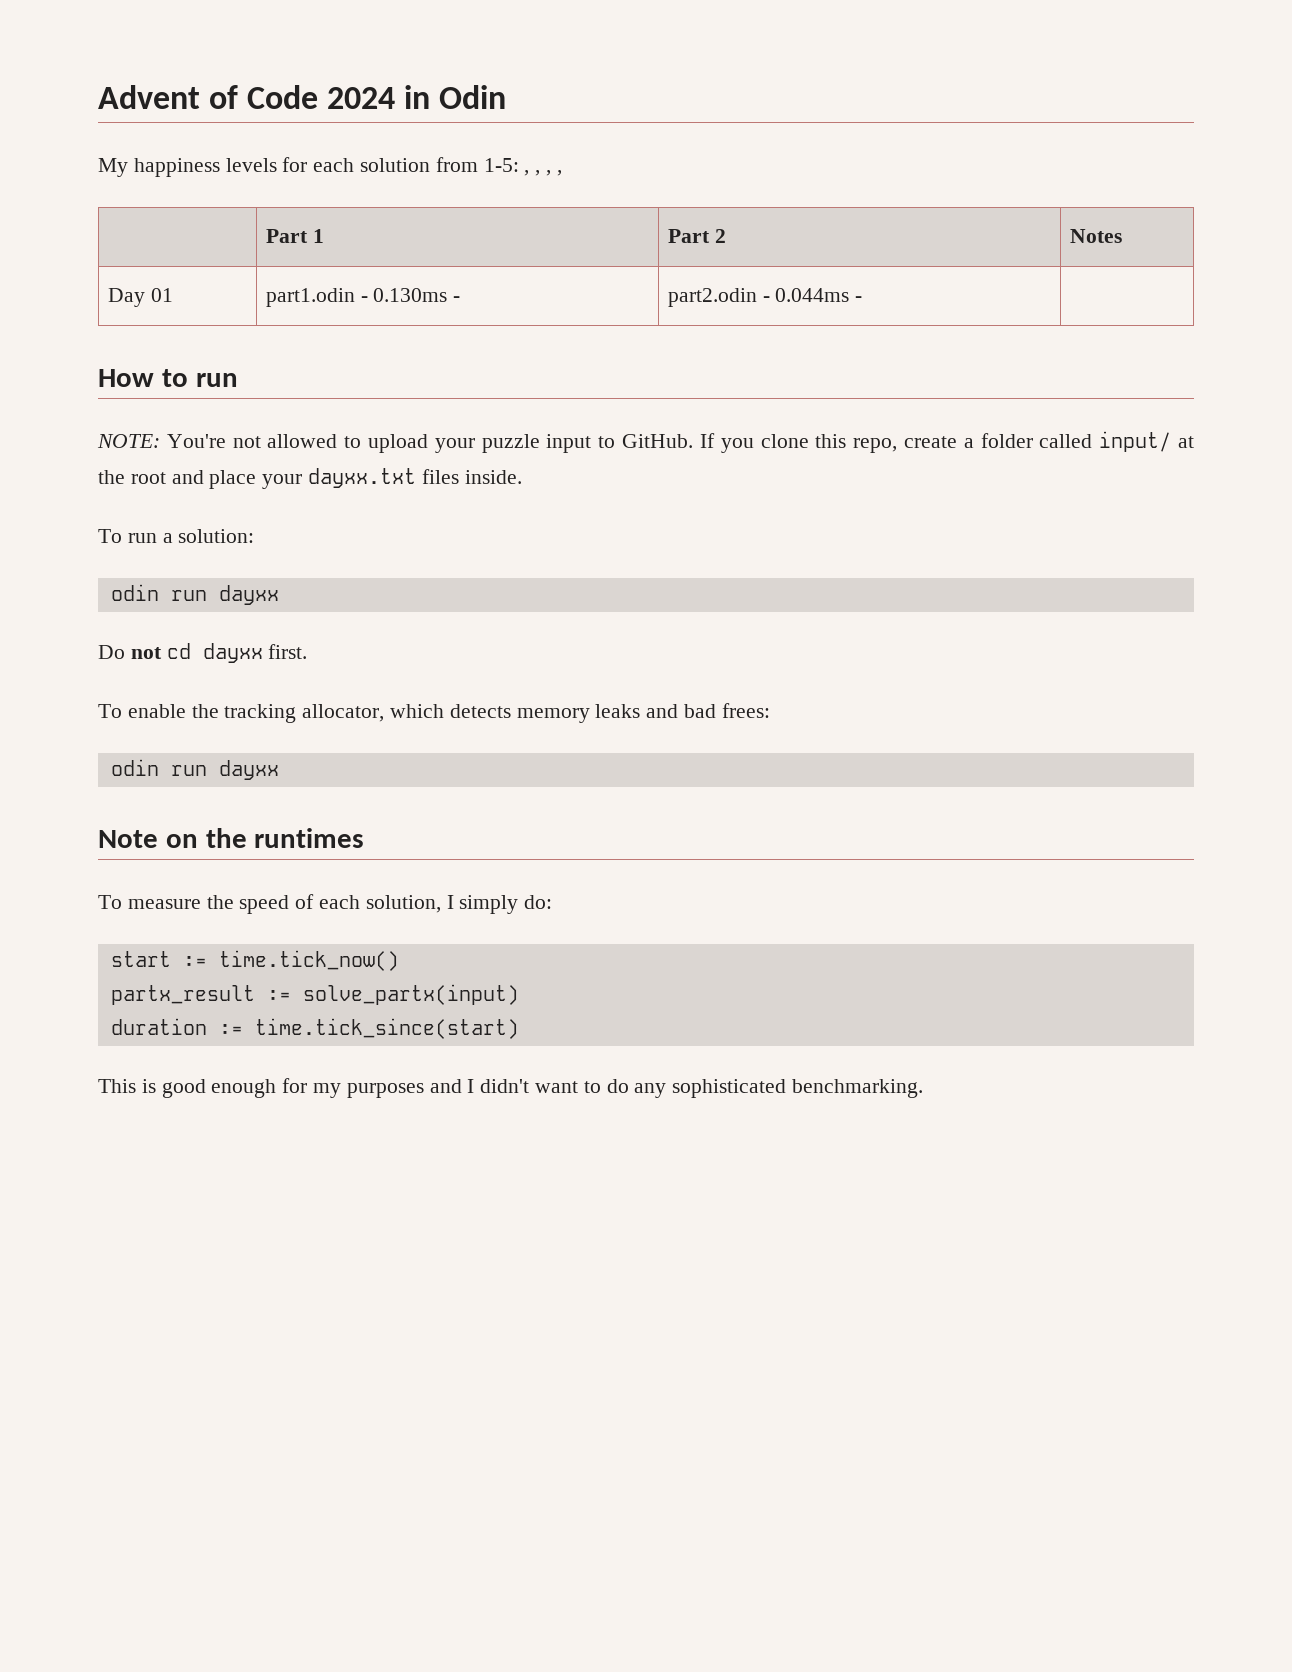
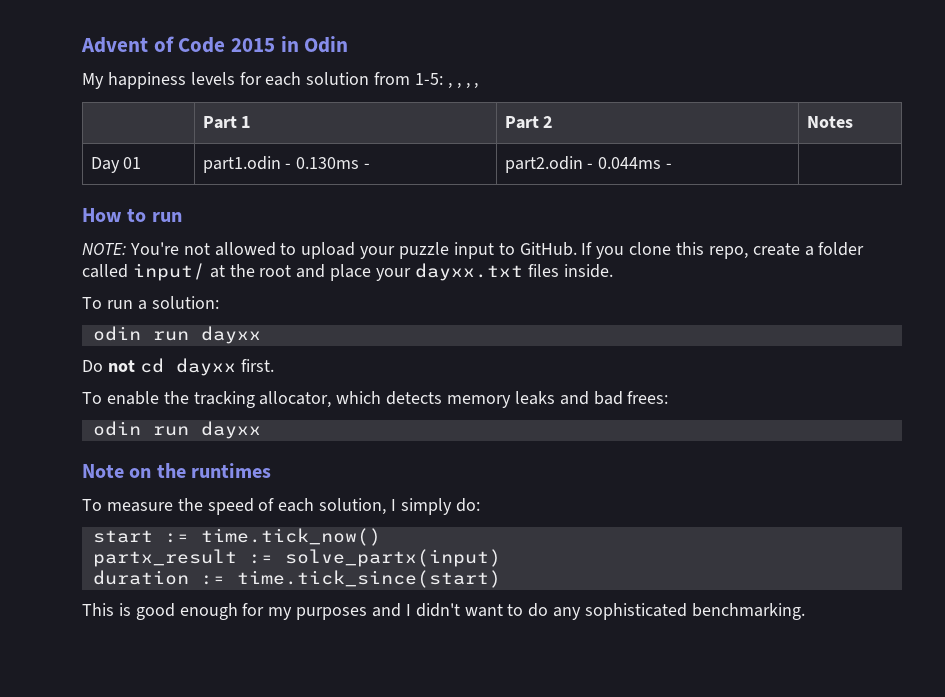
- Advent of Code 2024 in Odin
+ Advent of Code 2015 in Odin

